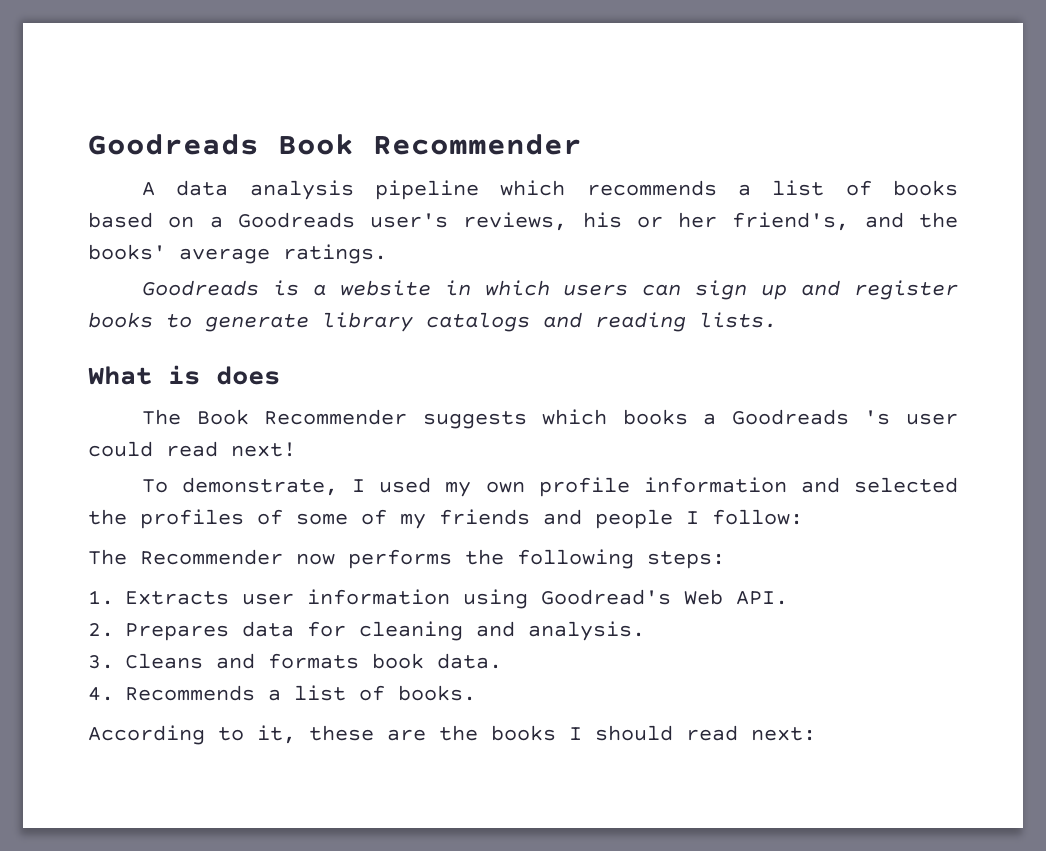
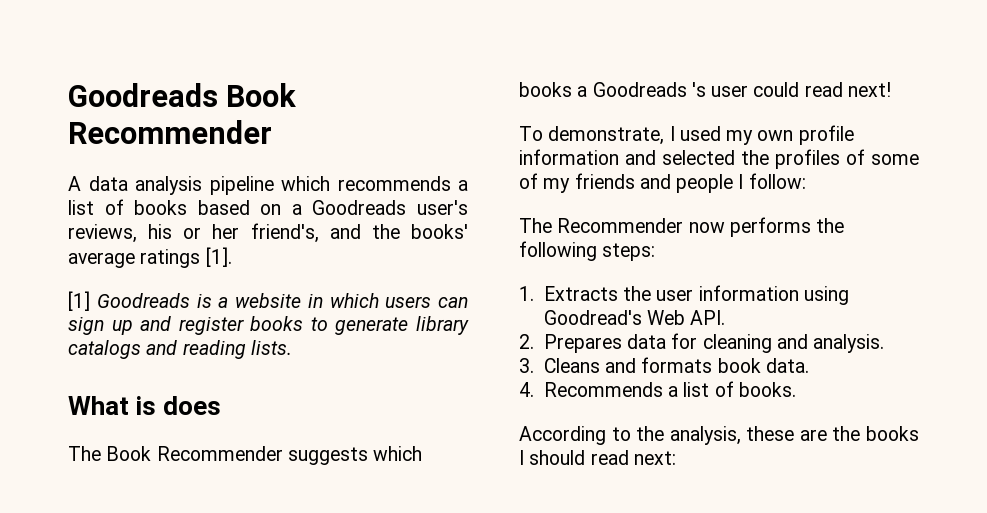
- A data analysis pipeline which recommends a list of books based on a Goodreads user's reviews, his or her friend's, and the books' average ratings.
- Goodreads is a website in which users can sign up and register books to generate library catalogs and reading lists.
+ A data analysis pipeline which recommends a list of books based on a Goodreads user's reviews, his or her friend's, and the books' average ratings [1].
+ [1] Goodreads is a website in which users can sign up and register books to generate library catalogs and reading lists.
- 1. Extracts user information using Goodread's Web API.
+ 1. Extracts the user information using Goodread's Web API.
- According to it, these are the books I should read next:
+ According to the analysis, these are the books I should read next:

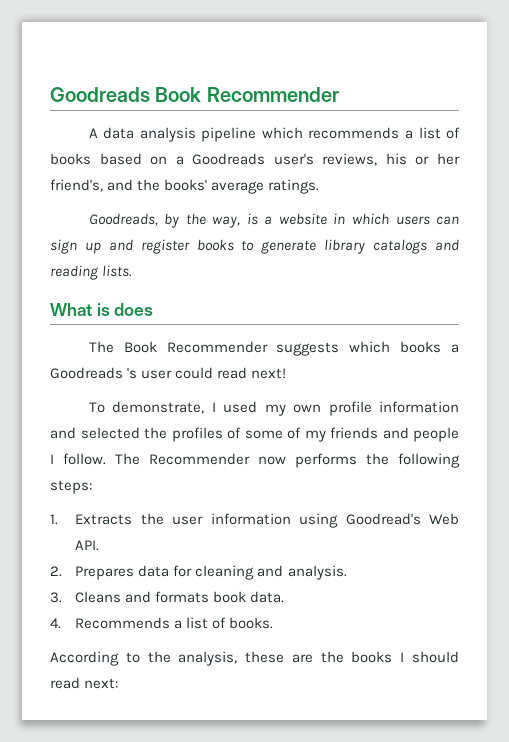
- A data analysis pipeline which recommends a list of books based on a Goodreads user's reviews, his or her friend's, and the books' average ratings [1].
- [1] Goodreads is a website in which users can sign up and register books to generate library catalogs and reading lists.
+ A data analysis pipeline which recommends a list of books based on a Goodreads user's reviews, his or her friend's, and the books' average ratings.
+ Goodreads, by the way, is a website in which users can sign up and register books to generate library catalogs and reading lists.
- To demonstrate, I used my own profile information and selected the profiles of some of my friends and people I follow:
- The Recommender now performs the following steps:
+ To demonstrate, I used my own profile information and selected the profiles of some of my friends and people I follow. The Recommender now performs the following steps:

